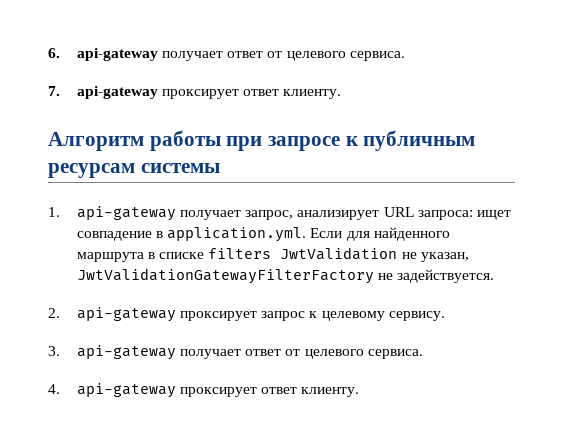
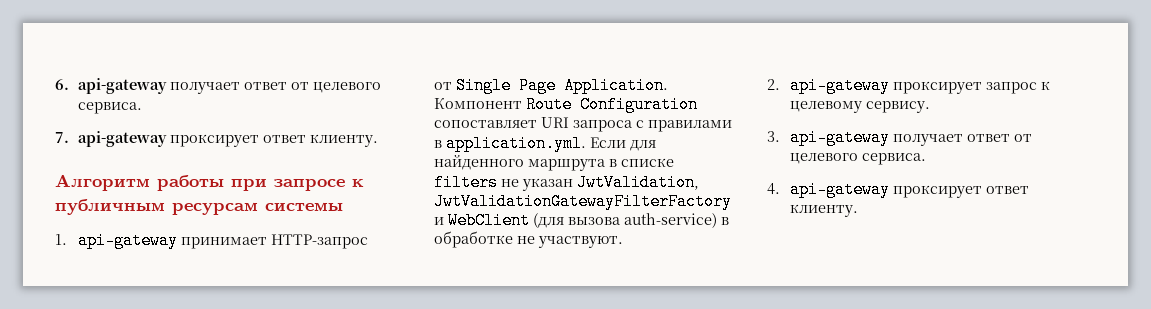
- 1. api-gateway получает запрос, анализирует URL запроса: ищет совпадение в application.yml. Если для найденного маршрута в списке filters JwtValidation не указан, JwtValidationGatewayFilterFactory не задействуется.
+ 1. api-gateway принимает HTTP-запрос от Single Page Application. Компонент Route Configuration сопоставляет URI запроса с правилами в application.yml. Если для найденного маршрута в списке filters не указан JwtValidation, JwtValidationGatewayFilterFactory и WebClient (для вызова auth-service) в обработке не участвуют.

